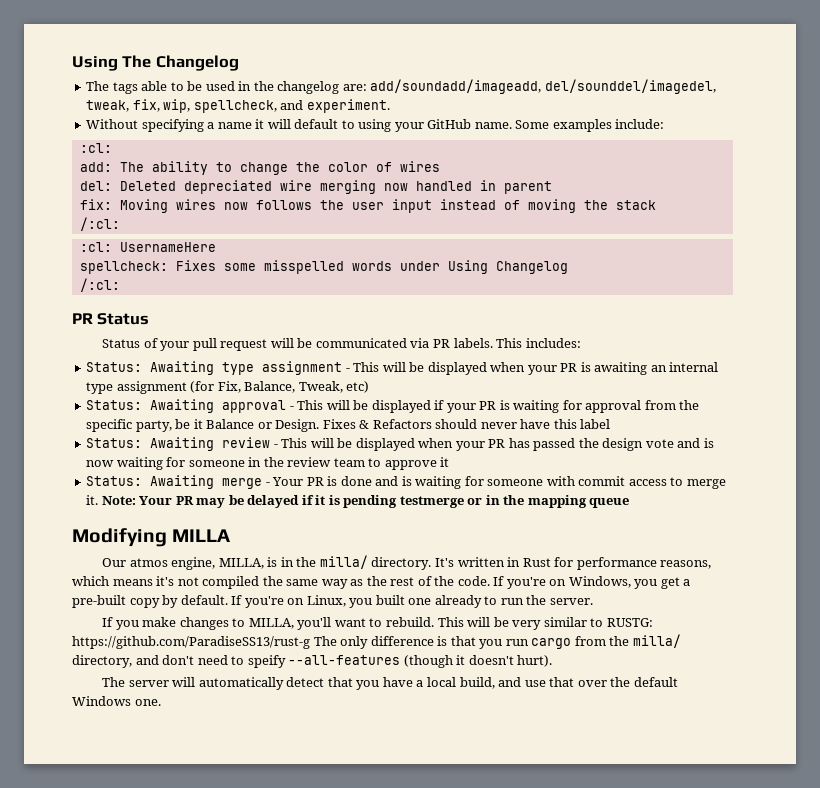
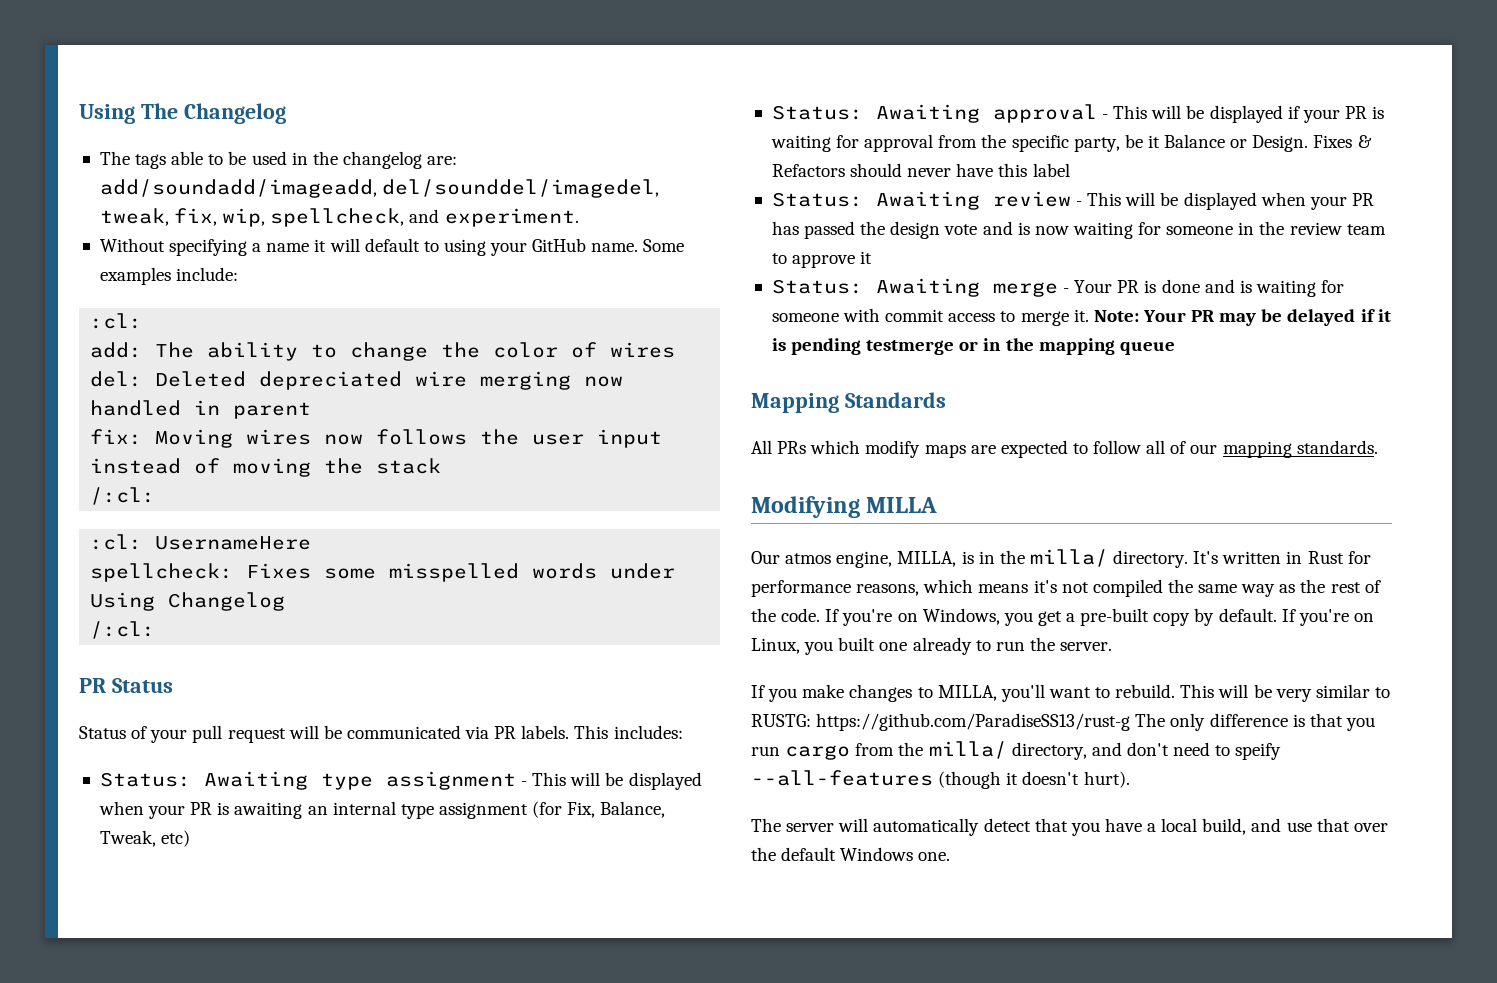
+ Mapping Standards
+ All PRs which modify maps are expected to follow all of our mapping standards.

